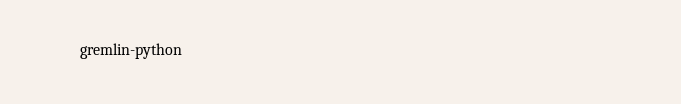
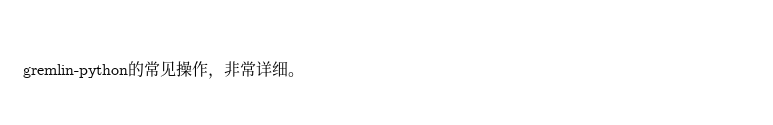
- gremlin-python
+ gremlin-python的常见操作，非常详细。

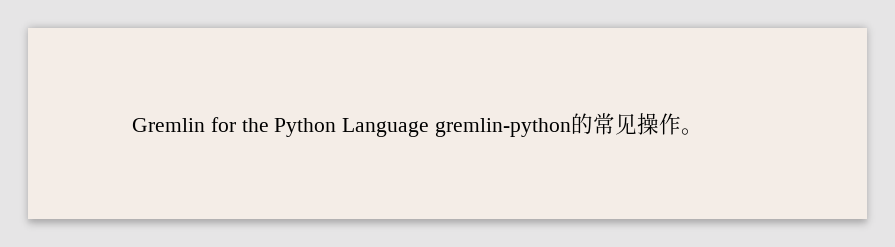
- gremlin-python的常见操作，非常详细。
+ Gremlin for the Python Language gremlin-python的常见操作。

